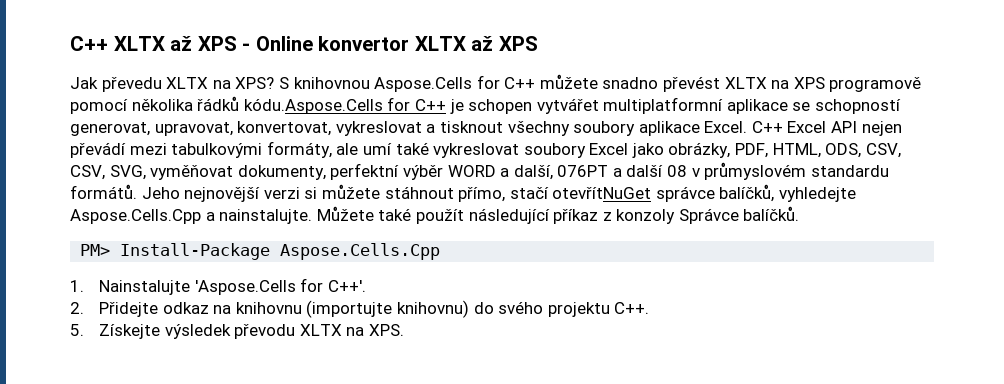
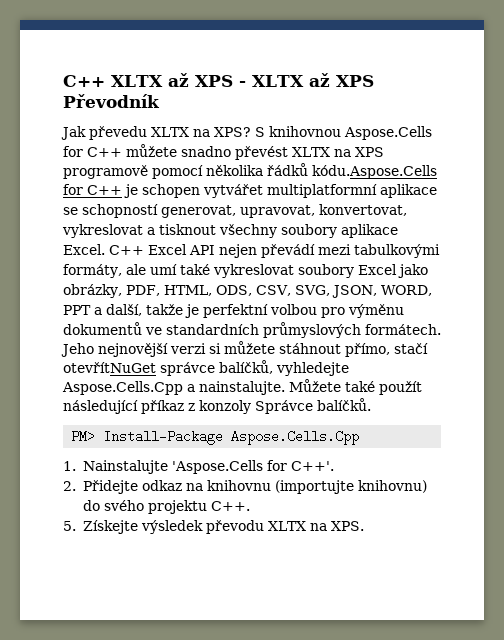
- C++ XLTX až XPS - Online konvertor XLTX až XPS
+ C++ XLTX až XPS - XLTX až XPS Převodník
- C++ Excel API nejen převádí mezi tabulkovými formáty, ale umí také vykreslovat soubory Excel jako obrázky, PDF, HTML, ODS, CSV, CSV, SVG, vyměňovat dokumenty, perfektní výběr WORD a další, 076PT a další 08 v průmyslovém standardu formátů.
+ C++ Excel API nejen převádí mezi tabulkovými formáty, ale umí také vykreslovat soubory Excel jako obrázky, PDF, HTML, ODS, CSV, SVG, JSON, WORD, PPT a další, takže je perfektní volbou pro výměnu dokumentů ve standardních průmyslových formátech.

